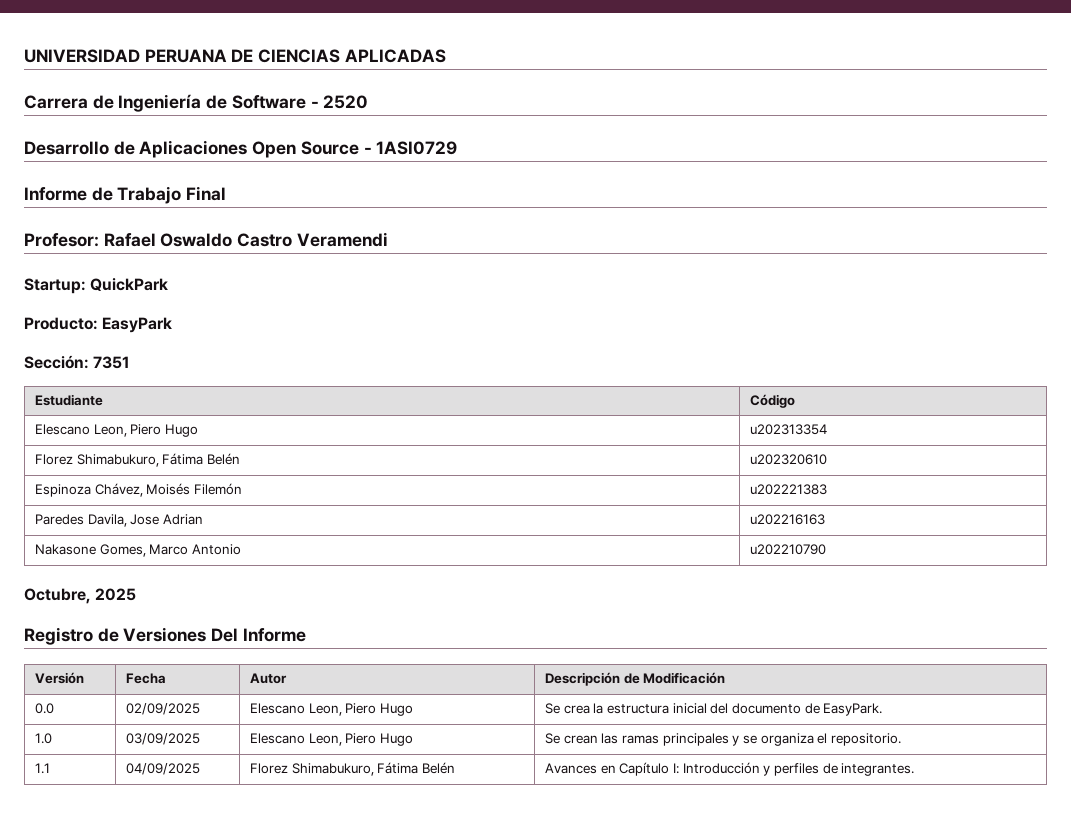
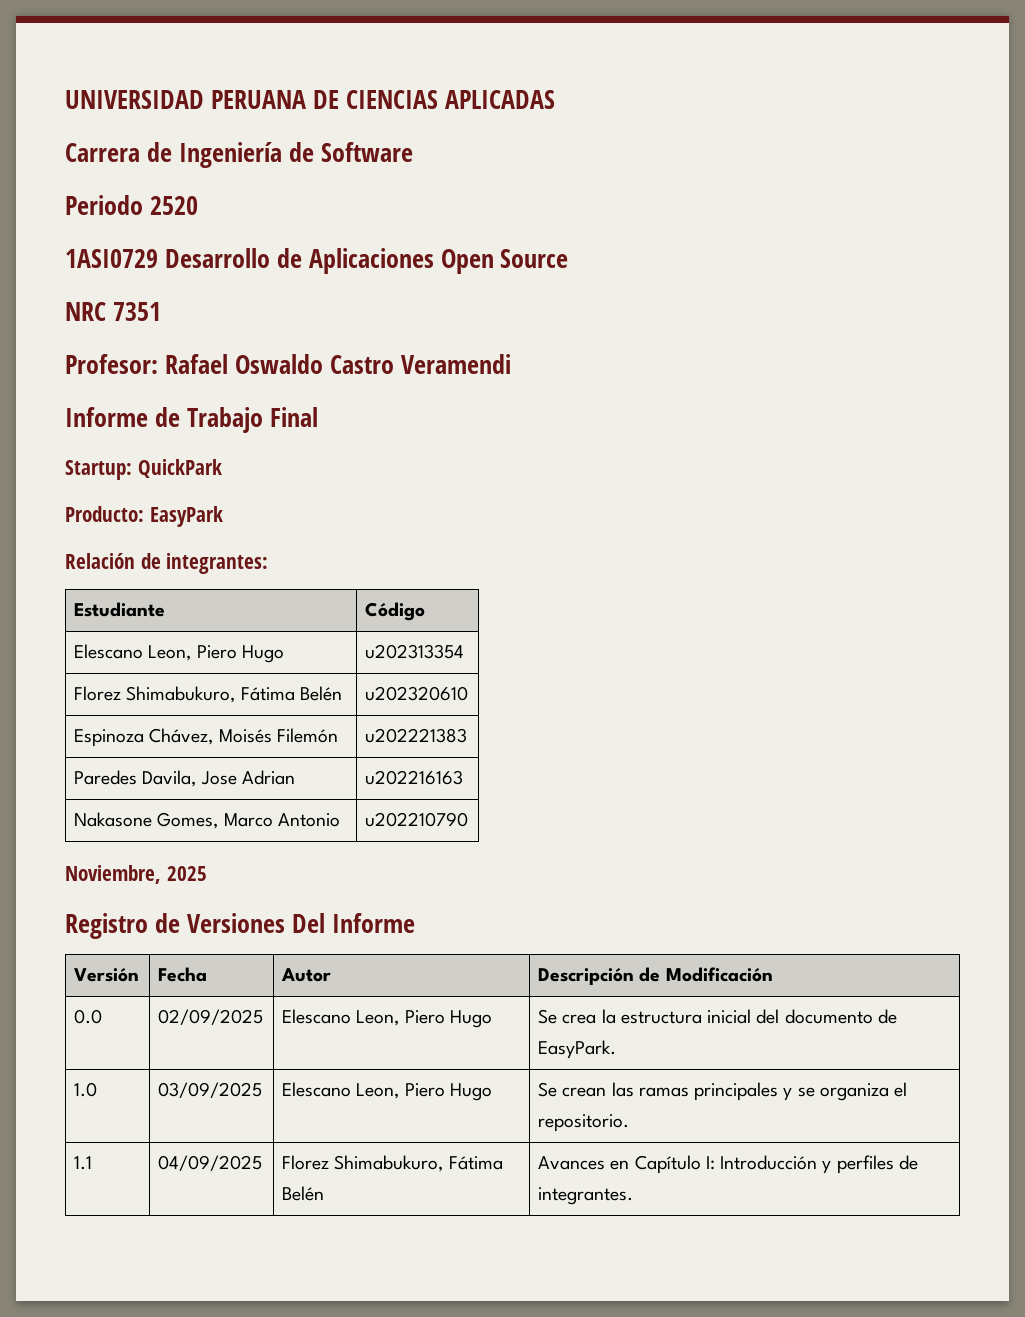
- Carrera de Ingeniería de Software - 2520
+ Carrera de Ingeniería de Software
+ Periodo 2520
- Desarrollo de Aplicaciones Open Source - 1ASI0729
- Informe de Trabajo Final
+ 1ASI0729 Desarrollo de Aplicaciones Open Source
+ NRC 7351
+ Informe de Trabajo Final
- Sección: 7351
+ Relación de integrantes:
- Octubre, 2025
+ Noviembre, 2025

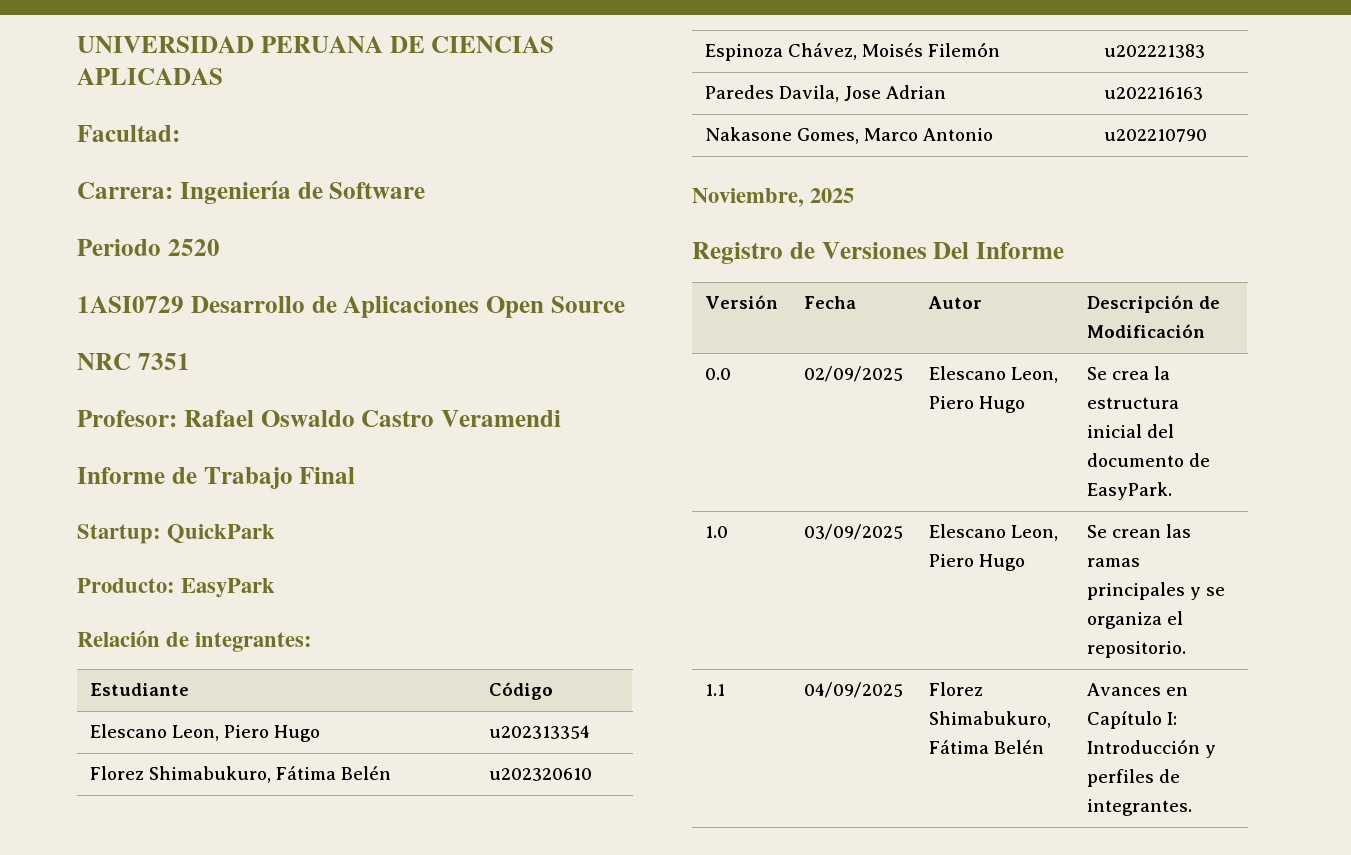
- Carrera de Ingeniería de Software
+ Facultad:
+ Carrera: Ingeniería de Software

